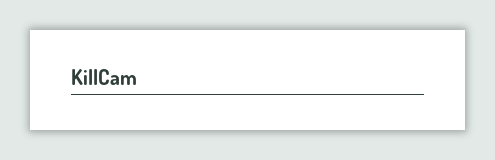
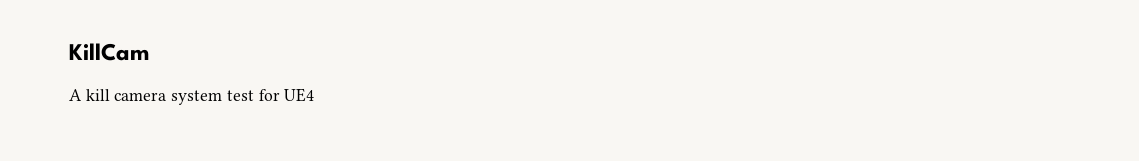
+ A kill camera system test for UE4

